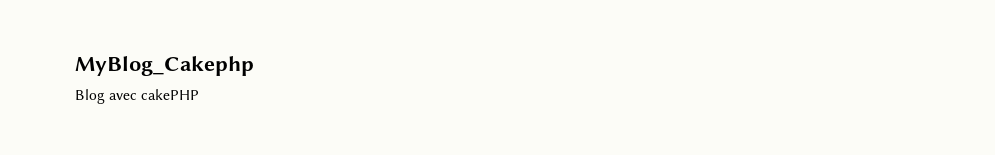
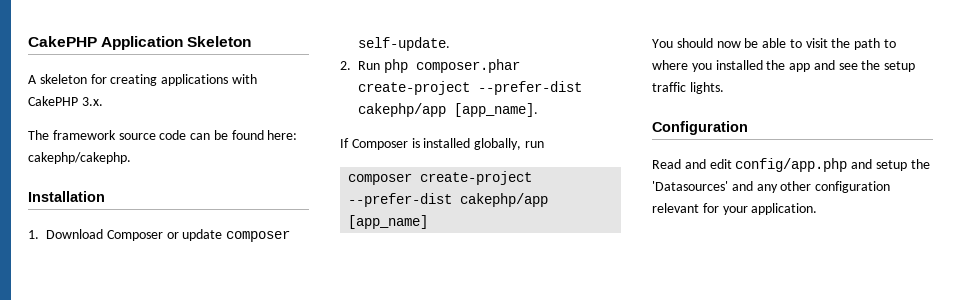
- MyBlog_Cakephp
- Blog avec cakePHP
+ CakePHP Application Skeleton
+ A skeleton for creating applications with CakePHP 3.x.
+ The framework source code can be found here: cakephp/cakephp.
+ Installation
+ 1. Download Composer or update composer self-update.
+ 2. Run php composer.phar create-project --prefer-dist cakephp/app [app_name].
+ If Composer is installed globally, run
+ composer create-project --prefer-dist cakephp/app [app_name]
+ You should now be able to visit the path to where you installed the app and see the setup traffic lights.
+ Configuration
+ Read and edit config/app.php and setup the 'Datasources' and any other configuration relevant for your application.

